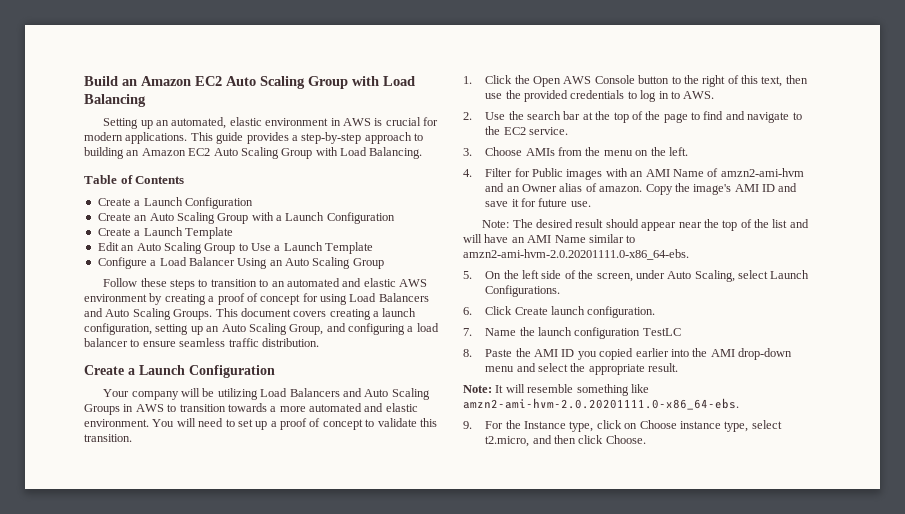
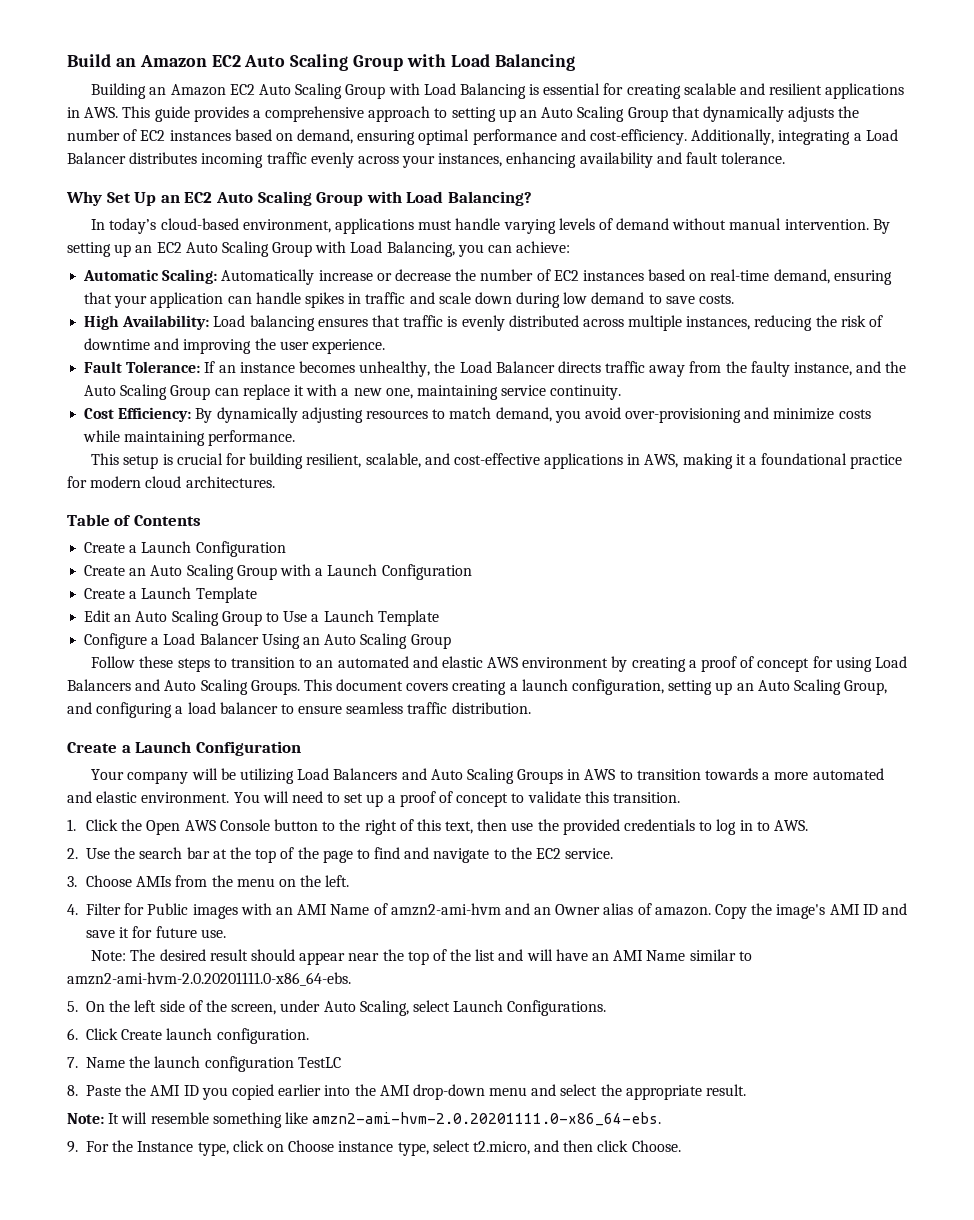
- Setting up an automated, elastic environment in AWS is crucial for modern applications. This guide provides a step-by-step approach to building an Amazon EC2 Auto Scaling Group with Load Balancing.
+ Building an Amazon EC2 Auto Scaling Group with Load Balancing is essential for creating scalable and resilient applications in AWS. This guide provides a comprehensive approach to setting up an Auto Scaling Group that dynamically adjusts the number of EC2 instances based on demand, ensuring optimal performance and cost-efficiency. Additionally, integrating a Load Balancer distributes incoming traffic evenly across your instances, enhancing availability and fault tolerance.
+ Why Set Up an EC2 Auto Scaling Group with Load Balancing?
+ In today’s cloud-based environment, applications must handle varying levels of demand without manual intervention. By setting up an EC2 Auto Scaling Group with Load Balancing, you can achieve:
+ Automatic Scaling: Automatically increase or decrease the number of EC2 instances based on real-time demand, ensuring that your application can handle spikes in traffic and scale down during low demand to save costs.
+ High Availability: Load balancing ensures that traffic is evenly distributed across multiple instances, reducing the risk of downtime and improving the user experience.
+ Fault Tolerance: If an instance becomes unhealthy, the Load Balancer directs traffic away from the faulty instance, and the Auto Scaling Group can replace it with a new one, maintaining service continuity.
+ Cost Efficiency: By dynamically adjusting resources to match demand, you avoid over-provisioning and minimize costs while maintaining performance.
+ This setup is crucial for building resilient, scalable, and cost-effective applications in AWS, making it a foundational practice for modern cloud architectures.

